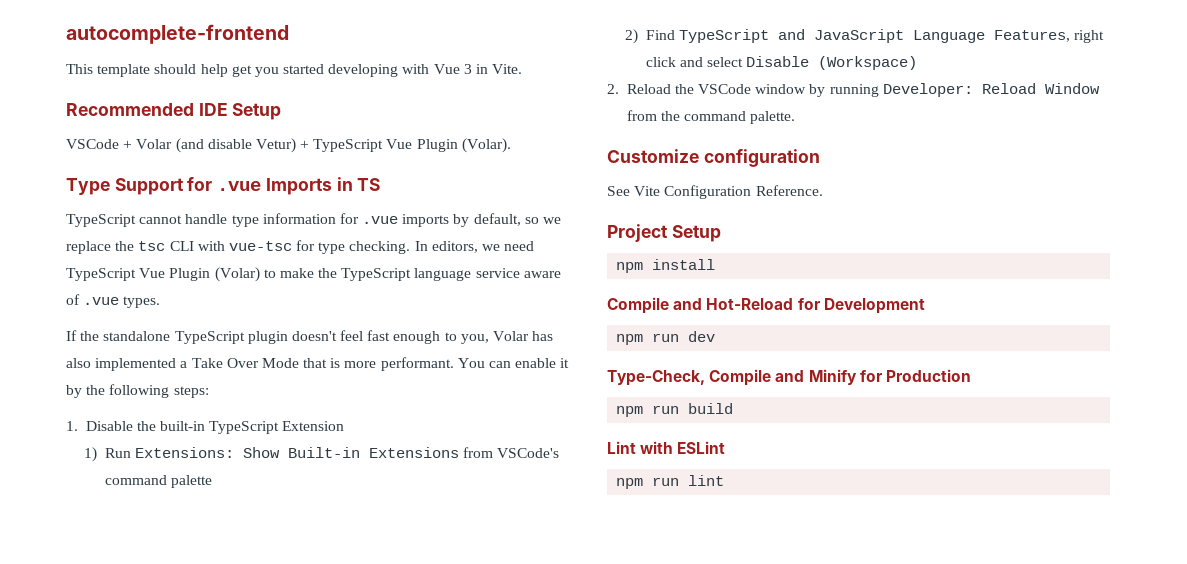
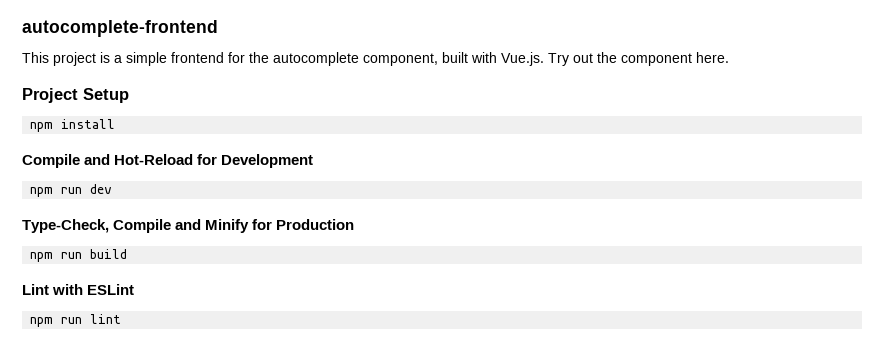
- This template should help get you started developing with Vue 3 in Vite.
- Recommended IDE Setup
- VSCode + Volar (and disable Vetur) + TypeScript Vue Plugin (Volar).
- Type Support for .vue Imports in TS
- TypeScript cannot handle type information for .vue imports by default, so we replace the tsc CLI with vue-tsc for type checking. In editors, we need TypeScript Vue Plugin (Volar) to make the TypeScript language service aware of .vue types.
- If the standalone TypeScript plugin doesn't feel fast enough to you, Volar has also implemented a Take Over Mode that is more performant. You can enable it by the following steps:
- 1. Disable the built-in TypeScript Extension
- 1) Run Extensions: Show Built-in Extensions from VSCode's command palette
- 2) Find TypeScript and JavaScript Language Features, right click and select Disable (Workspace)
- 2. Reload the VSCode window by running Developer: Reload Window from the command palette.
- Customize configuration
- See Vite Configuration Reference.
+ This project is a simple frontend for the autocomplete component, built with Vue.js. Try out the component here.

